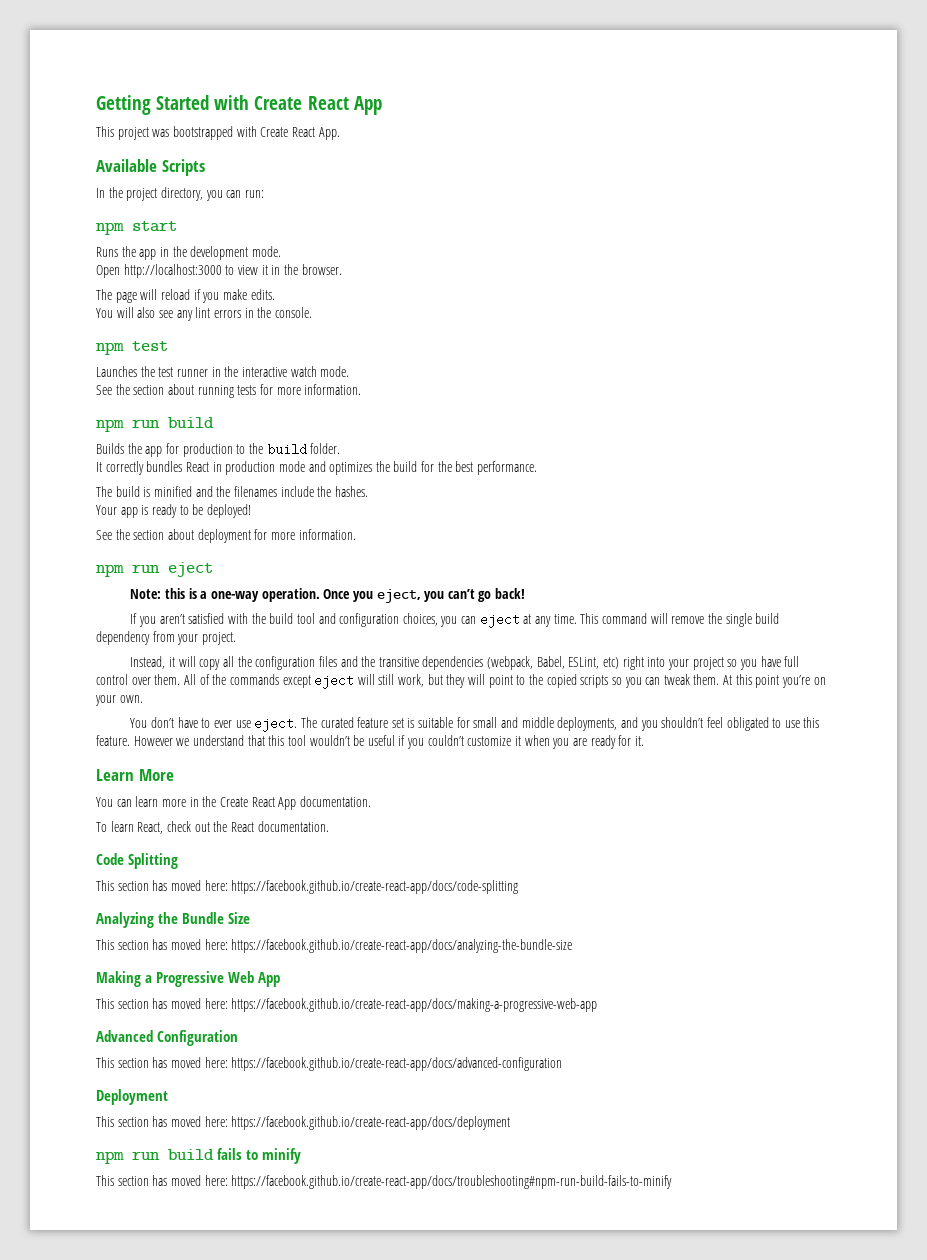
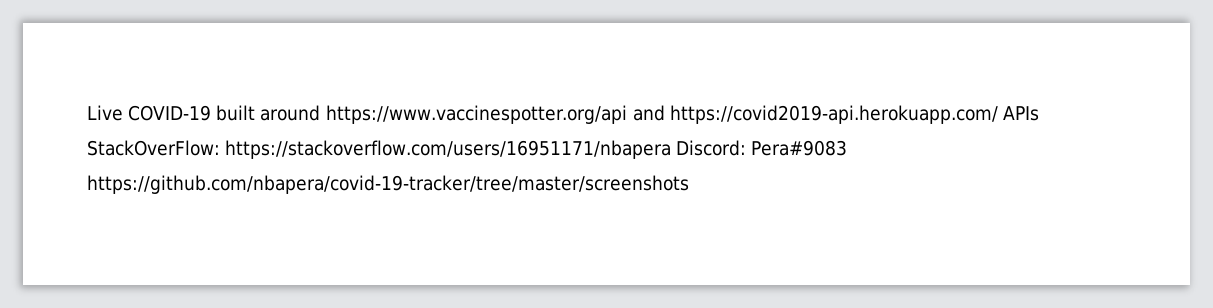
- Getting Started with Create React App
- This project was bootstrapped with Create React App.
- Available Scripts
- In the project directory, you can run:
- npm start
- Runs the app in the development mode.
- Open http://localhost:3000 to view it in the browser.
- The page will reload if you make edits.
- You will also see any lint errors in the console.
- npm test
- Launches the test runner in the interactive watch mode.
- See the section about running tests for more information.
- npm run build
- Builds the app for production to the build folder.
- It correctly bundles React in production mode and optimizes the build for the best performance.
- The build is minified and the filenames include the hashes.
- Your app is ready to be deployed!
- See the section about deployment for more information.
- npm run eject
- Note: this is a one-way operation. Once you eject, you can’t go back!
- If you aren’t satisfied with the build tool and configuration choices, you can eject at any time. This command will remove the single build dependency from your project.
- Instead, it will copy all the configuration files and the transitive dependencies (webpack, Babel, ESLint, etc) right into your project so you have full control over them. All of the commands except eject will still work, but they will point to the copied scripts so you can tweak them. At this point you’re on your own.
- You don’t have to ever use eject. The curated feature set is suitable for small and middle deployments, and you shouldn’t feel obligated to use this feature. However we understand that this tool wouldn’t be useful if you couldn’t customize it when you are ready for it.
- Learn More
- You can learn more in the Create React App documentation.
- To learn React, check out the React documentation.
- Code Splitting
- This section has moved here: https://facebook.github.io/create-react-app/docs/code-splitting
- Analyzing the Bundle Size
- This section has moved here: https://facebook.github.io/create-react-app/docs/analyzing-the-bundle-size
- Making a Progressive Web App
- This section has moved here: https://facebook.github.io/create-react-app/docs/making-a-progressive-web-app
- Advanced Configuration
- This section has moved here: https://facebook.github.io/create-react-app/docs/advanced-configuration
- Deployment
- This section has moved here: https://facebook.github.io/create-react-app/docs/deployment
- npm run build fails to minify
- This section has moved here: https://facebook.github.io/create-react-app/docs/troubleshooting#npm-run-build-fails-to-minify
+ Live COVID-19 built around https://www.vaccinespotter.org/api and https://covid2019-api.herokuapp.com/ APIs
+ StackOverFlow: https://stackoverflow.com/users/16951171/nbapera Discord: Pera#9083
+ https://github.com/nbapera/covid-19-tracker/tree/master/screenshots

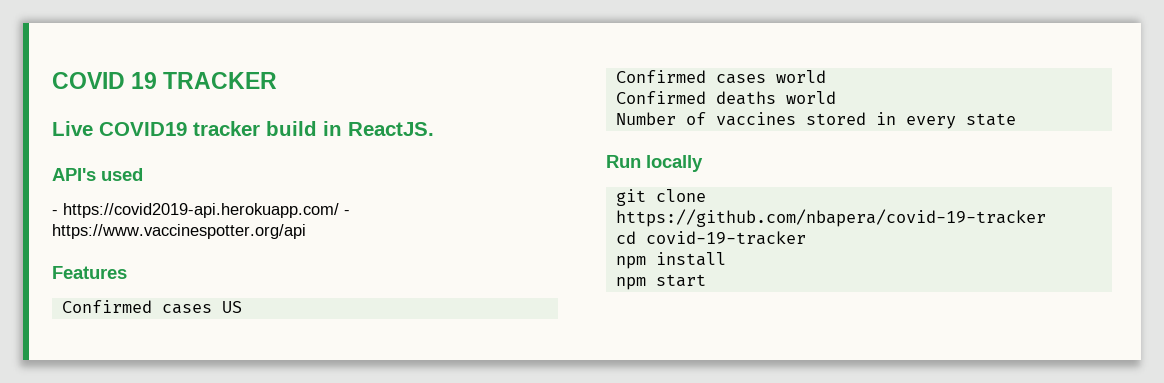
- Live COVID-19 built around https://www.vaccinespotter.org/api and https://covid2019-api.herokuapp.com/ APIs
- StackOverFlow: https://stackoverflow.com/users/16951171/nbapera Discord: Pera#9083
- https://github.com/nbapera/covid-19-tracker/tree/master/screenshots
+ COVID 19 TRACKER
+ Live COVID19 tracker build in ReactJS.
+ API's used
+ - https://covid2019-api.herokuapp.com/ - https://www.vaccinespotter.org/api
+ Features
+ Confirmed cases US
+ Confirmed cases world
+ Confirmed deaths world
+ Number of vaccines stored in every state
+ Run locally
+ git clone https://github.com/nbapera/covid-19-tracker
+ cd covid-19-tracker
+ npm install
+ npm start

